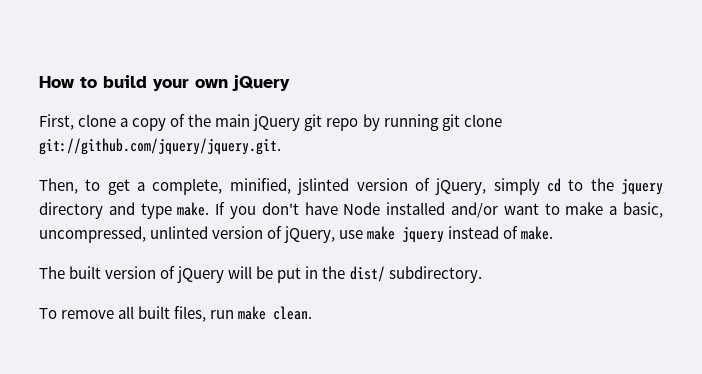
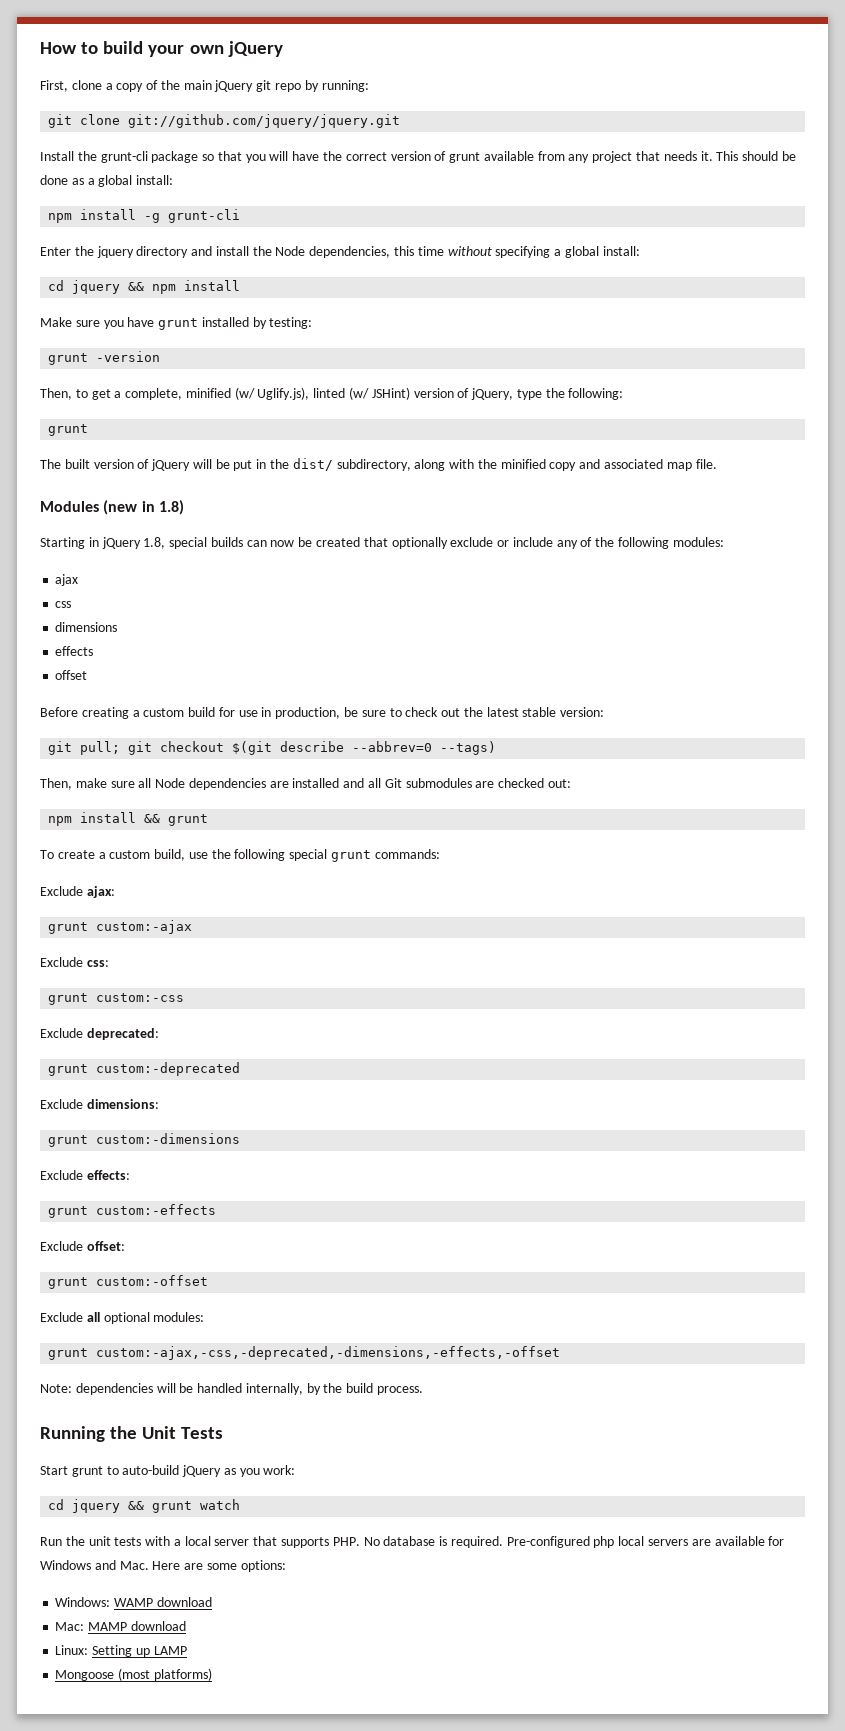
- First, clone a copy of the main jQuery git repo by running git clone git://github.com/jquery/jquery.git.
+ First, clone a copy of the main jQuery git repo by running:
+ git clone git://github.com/jquery/jquery.git
+ Install the grunt-cli package so that you will have the correct version of grunt available from any project that needs it. This should be done as a global install:
+ npm install -g grunt-cli
+ Enter the jquery directory and install the Node dependencies, this time without specifying a global install:
+ cd jquery && npm install
+ Make sure you have grunt installed by testing:
+ grunt -version
- Then, to get a complete, minified, jslinted version of jQuery, simply cd to the jquery directory and type make. If you don't have Node installed and/or want to make a basic, uncompressed, unlinted version of jQuery, use make jquery instead of make.
+ Then, to get a complete, minified (w/ Uglify.js), linted (w/ JSHint) version of jQuery, type the following:
+ grunt
- The built version of jQuery will be put in the dist/ subdirectory.
- To remove all built files, run make clean.
+ The built version of jQuery will be put in the dist/ subdirectory, along with the minified copy and associated map file.
+ Modules (new in 1.8)
+ Starting in jQuery 1.8, special builds can now be created that optionally exclude or include any of the following modules:
+ ajax
+ css
+ dimensions
+ effects
+ offset
+ Before creating a custom build for use in production, be sure to check out the latest stable version:
+ git pull; git checkout $(git describe --abbrev=0 --tags)
+ Then, make sure all Node dependencies are installed and all Git submodules are checked out:
+ npm install && grunt
+ To create a custom build, use the following special grunt commands:
+ Exclude ajax:
+ grunt custom:-ajax
+ Exclude css:
+ grunt custom:-css
+ Exclude deprecated:
+ grunt custom:-deprecated
+ Exclude dimensions:
+ grunt custom:-dimensions
+ Exclude effects:
+ grunt custom:-effects
+ Exclude offset:
+ grunt custom:-offset
+ Exclude all optional modules:
+ grunt custom:-ajax,-css,-deprecated,-dimensions,-effects,-offset
+ Note: dependencies will be handled internally, by the build process.
+ Running the Unit Tests
+ Start grunt to auto-build jQuery as you work:
+ cd jquery && grunt watch
+ Run the unit tests with a local server that supports PHP. No database is required. Pre-configured php local servers are available for Windows and Mac. Here are some options:
+ Windows: WAMP download
+ Mac: MAMP download
+ Linux: Setting up LAMP
+ Mongoose (most platforms)

